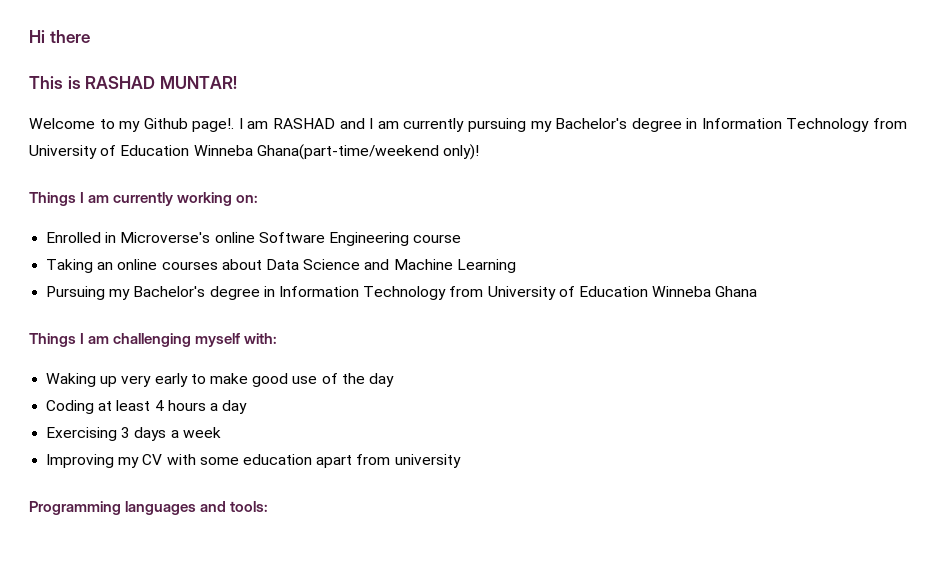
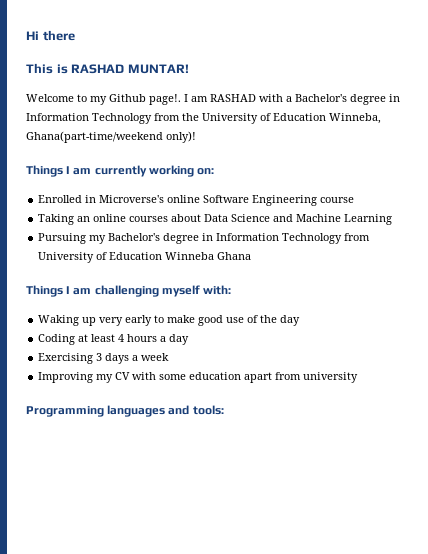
- I am RASHAD and I am currently pursuing my Bachelor's degree in Information Technology from University of Education Winneba Ghana(part-time/weekend only)!
+ I am RASHAD with a Bachelor's degree in Information Technology from the University of Education Winneba, Ghana(part-time/weekend only)!

